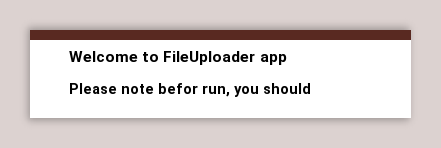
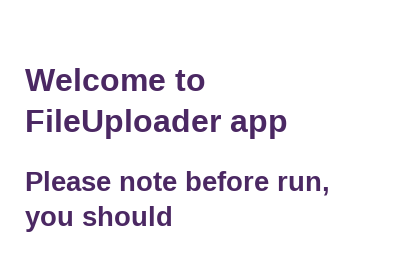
- Please note befor run, you should
+ Please note before run, you should

